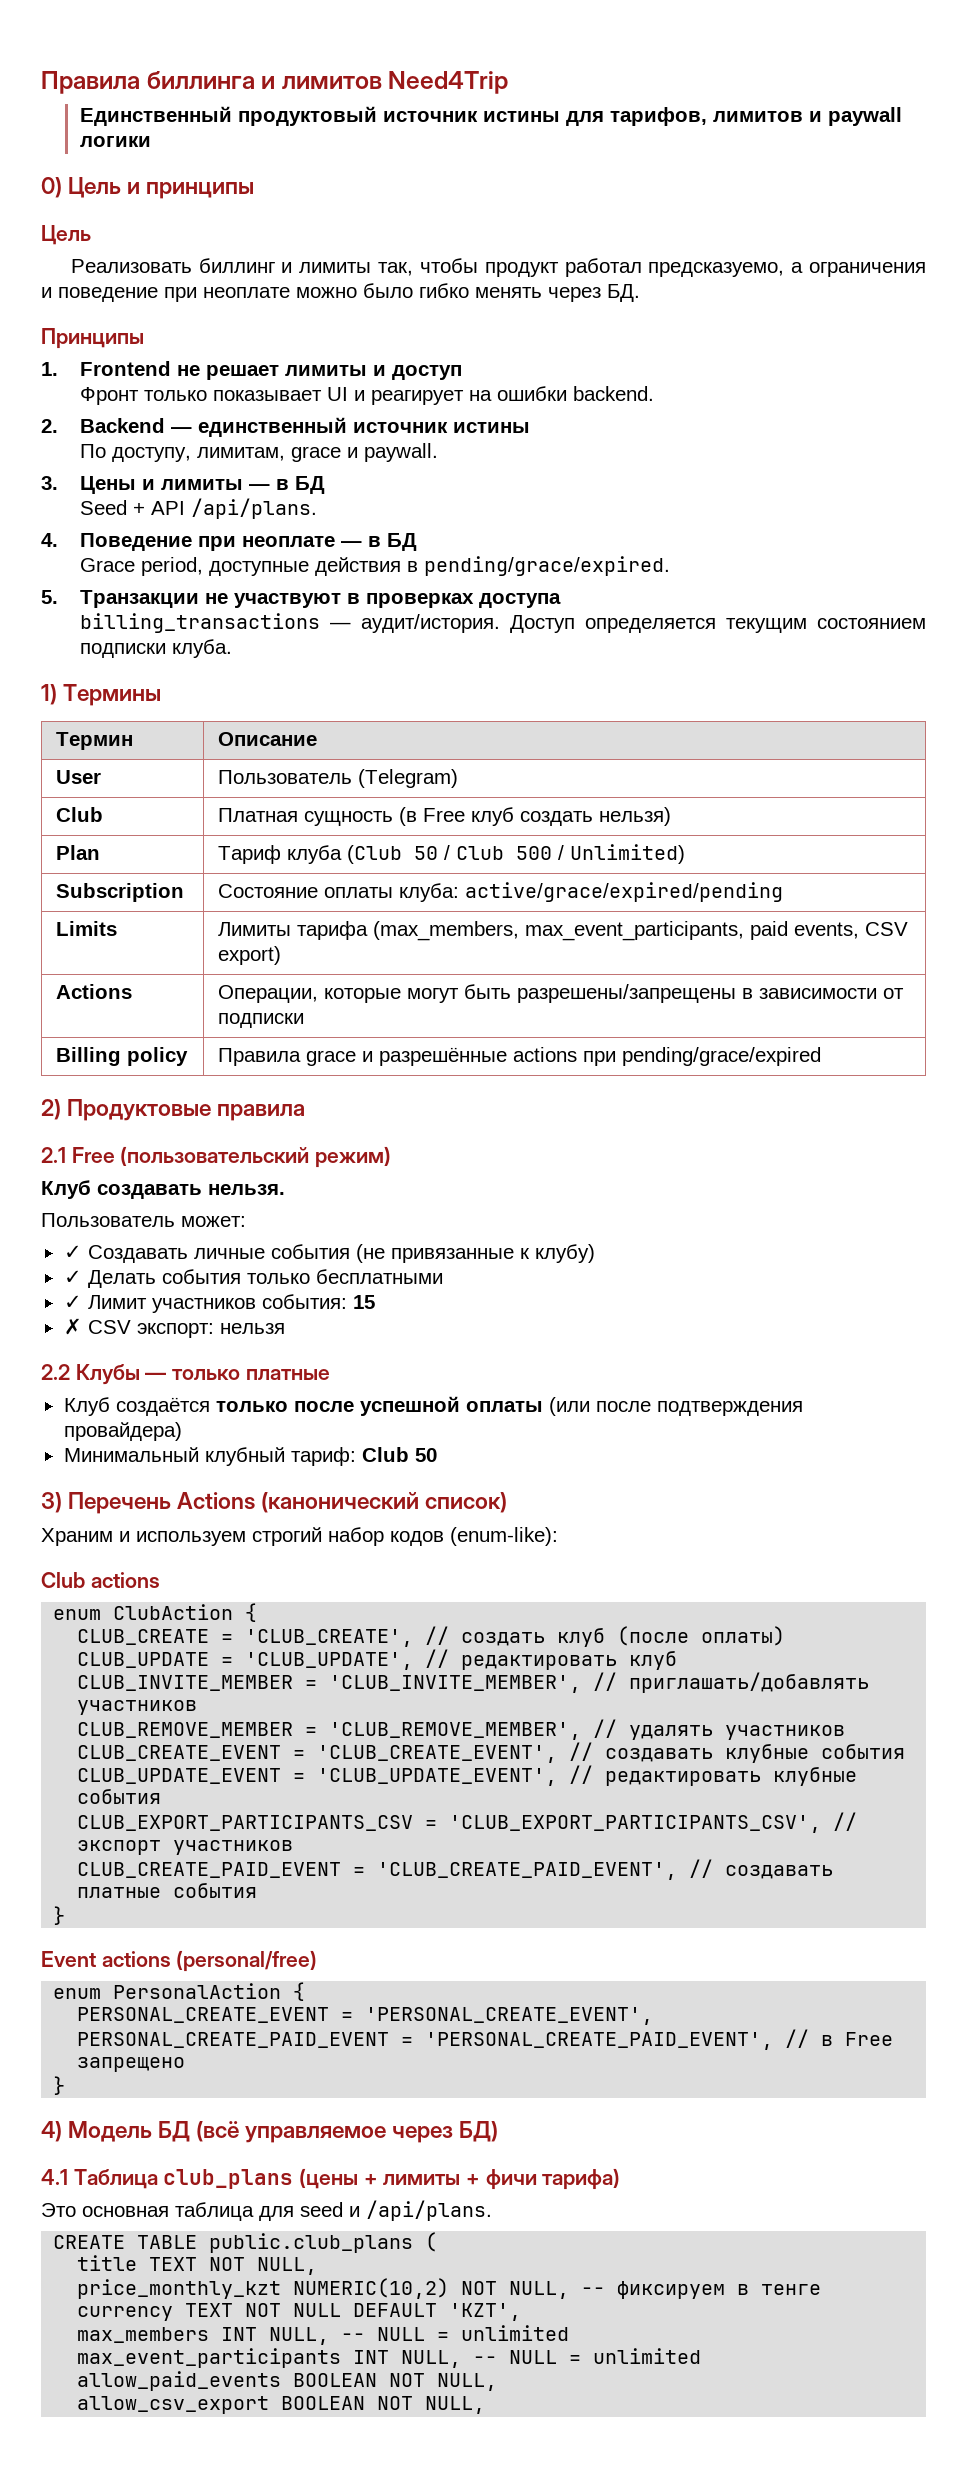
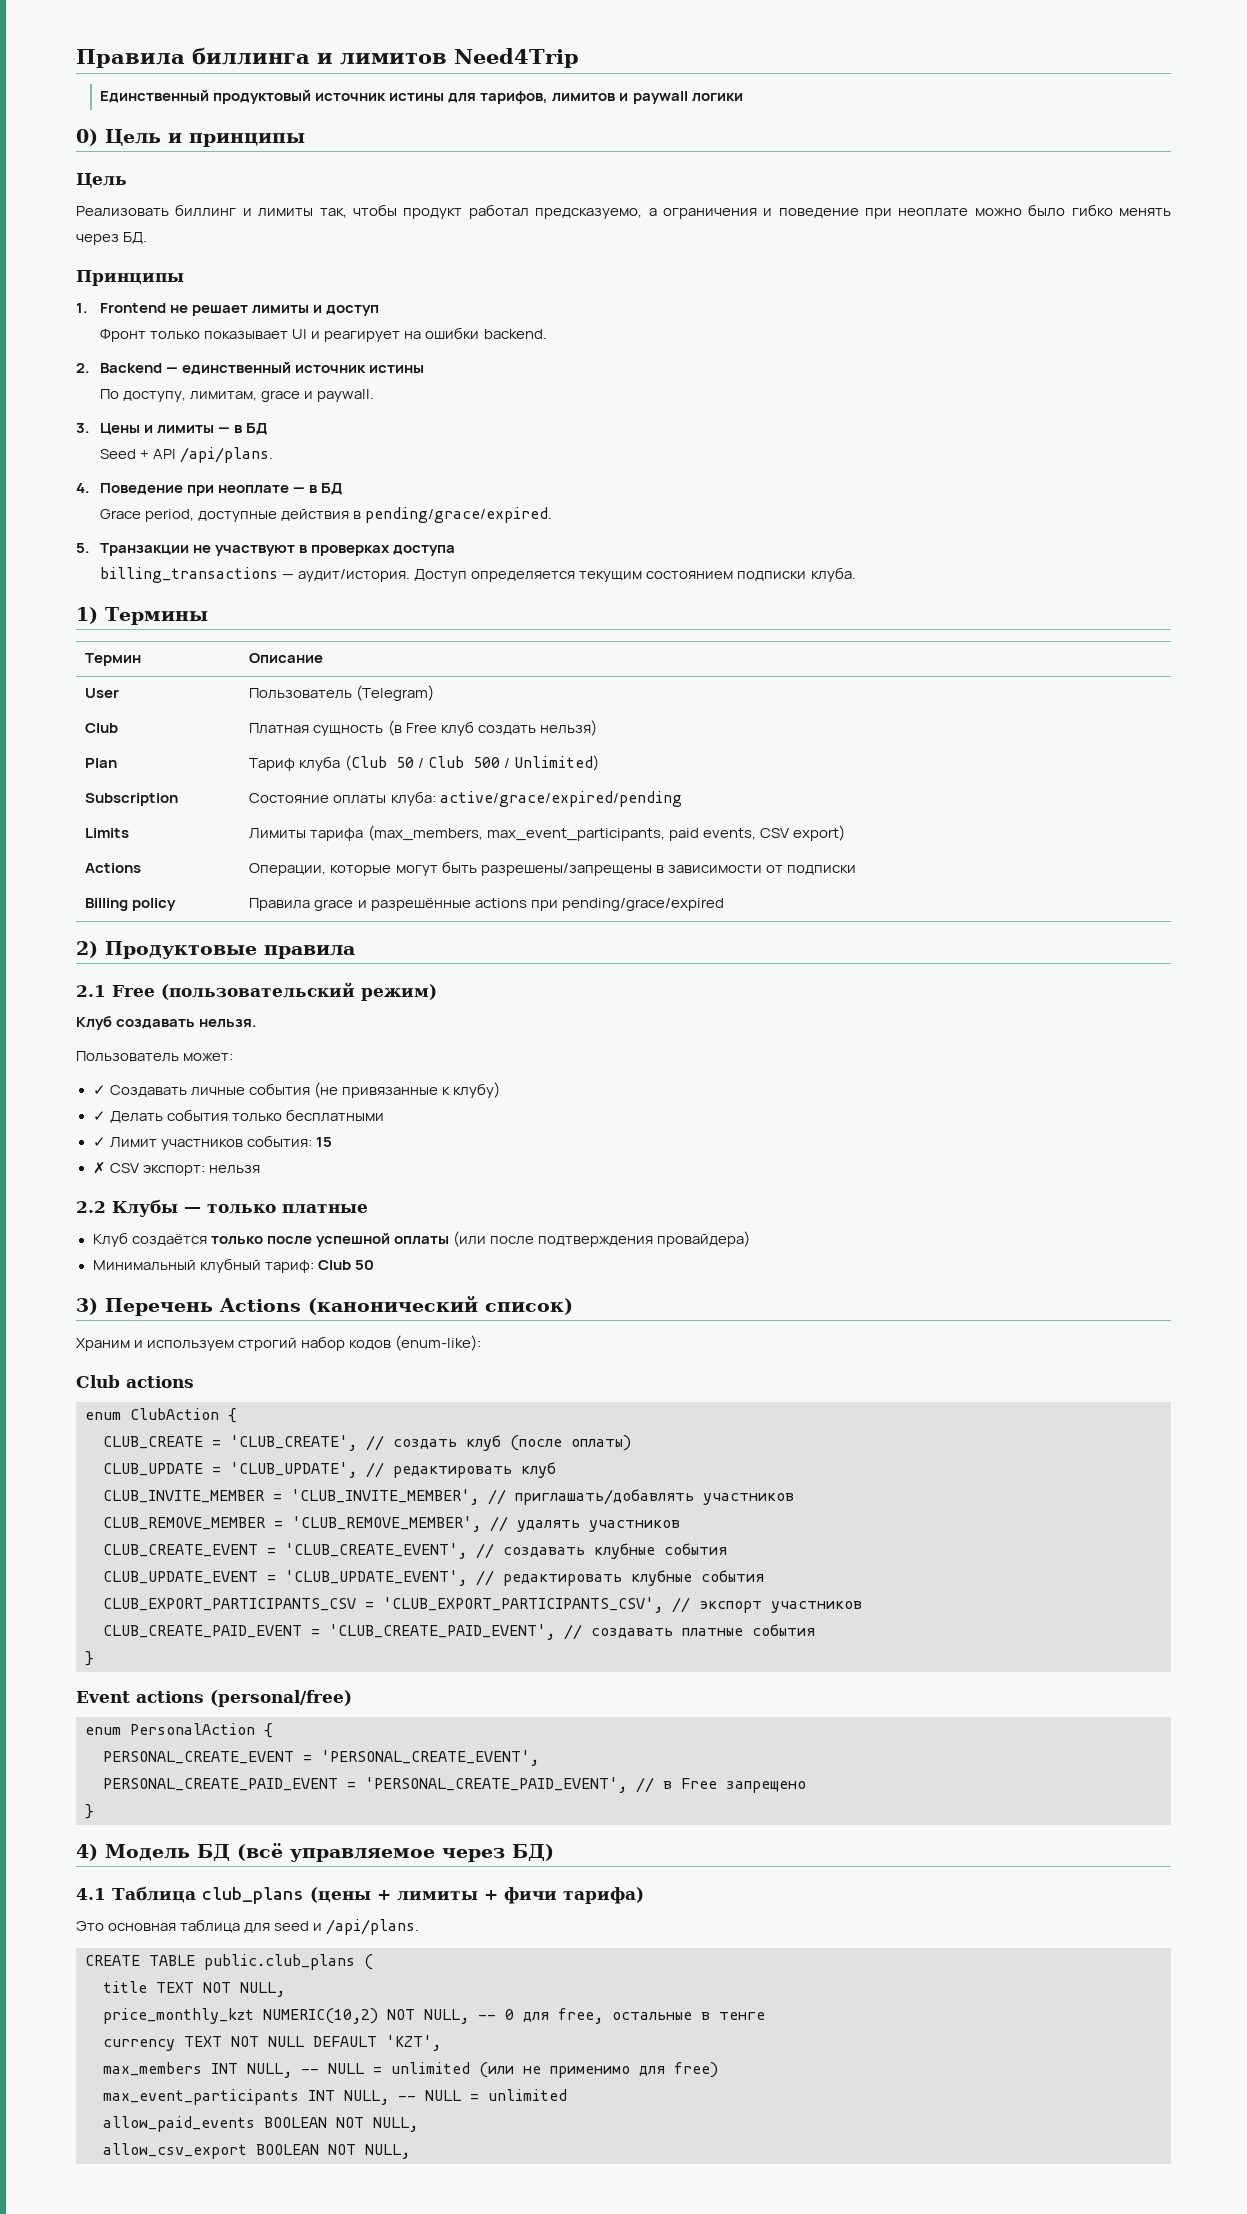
- price_monthly_kzt NUMERIC(10,2) NOT NULL, -- фиксируем в тенге
+ price_monthly_kzt NUMERIC(10,2) NOT NULL, -- 0 для free, остальные в тенге
- max_members INT NULL, -- NULL = unlimited
+ max_members INT NULL, -- NULL = unlimited (или не применимо для free)

